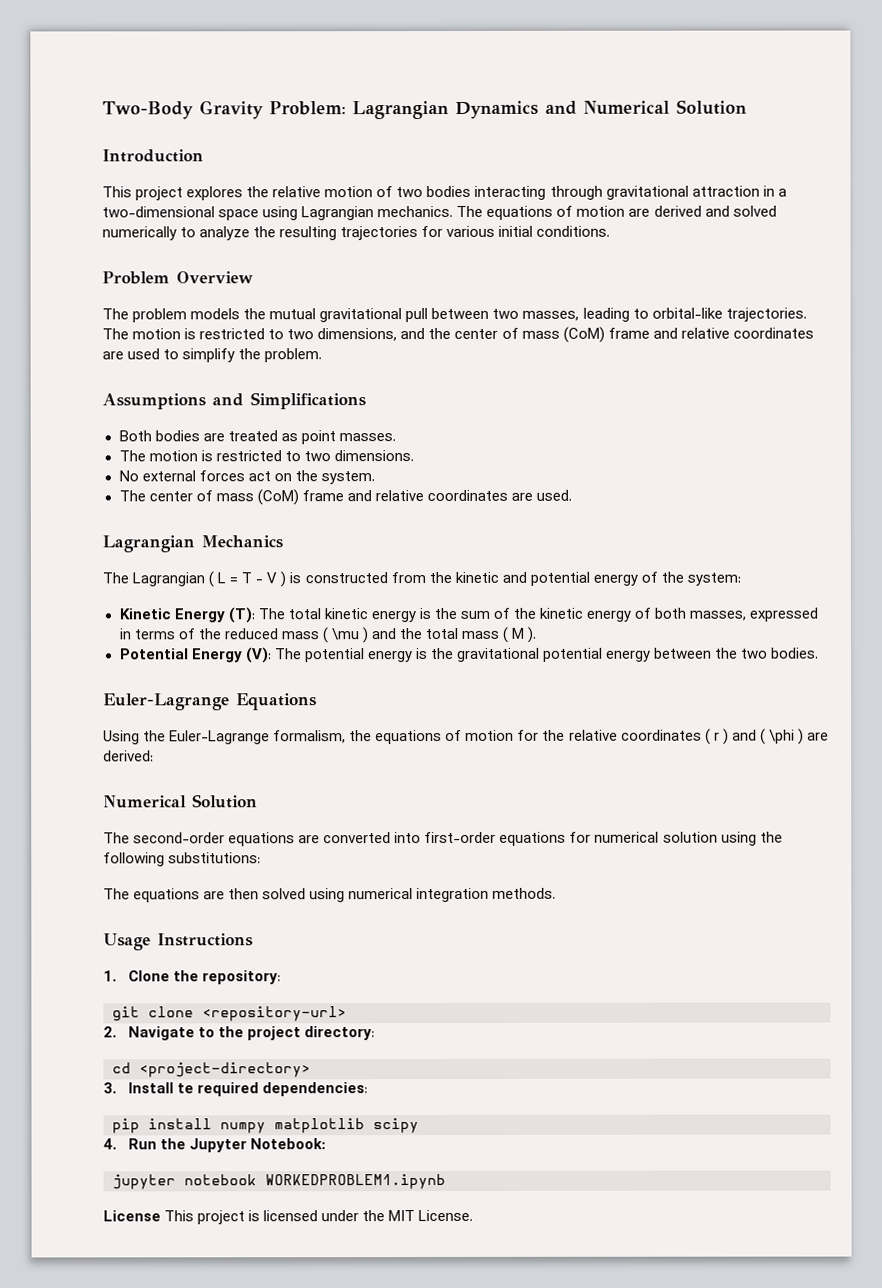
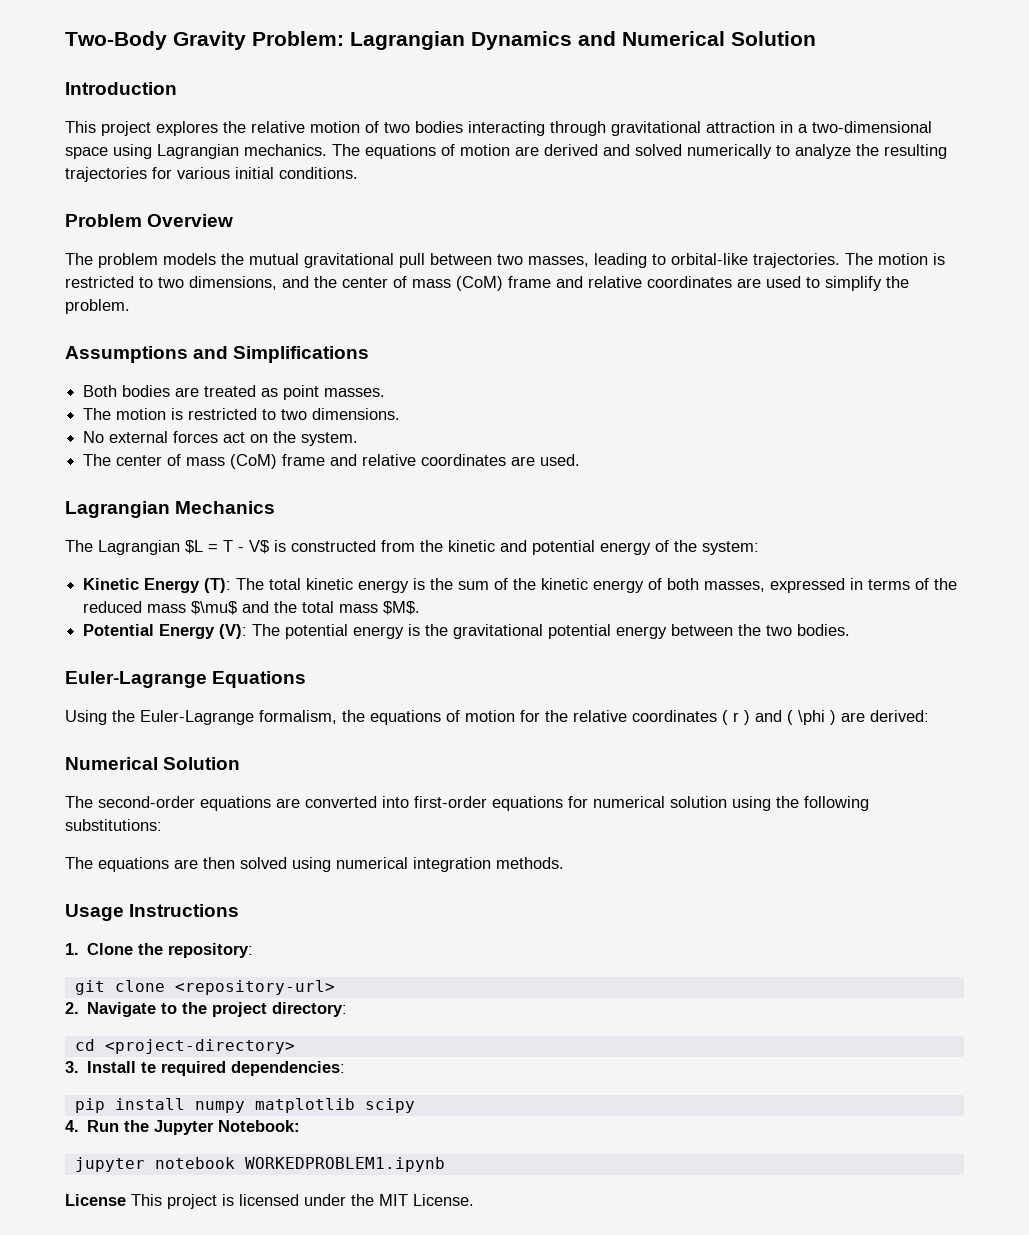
- The Lagrangian ( L = T - V ) is constructed from the kinetic and potential energy of the system:
+ The Lagrangian $L = T - V$ is constructed from the kinetic and potential energy of the system:
- Kinetic Energy (T): The total kinetic energy is the sum of the kinetic energy of both masses, expressed in terms of the reduced mass ( \mu ) and the total mass ( M ).
+ Kinetic Energy (T): The total kinetic energy is the sum of the kinetic energy of both masses, expressed in terms of the reduced mass $\mu$ and the total mass $M$.

